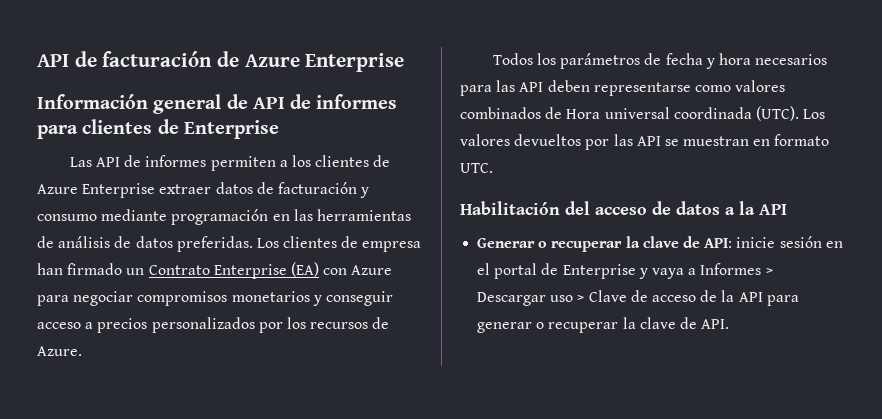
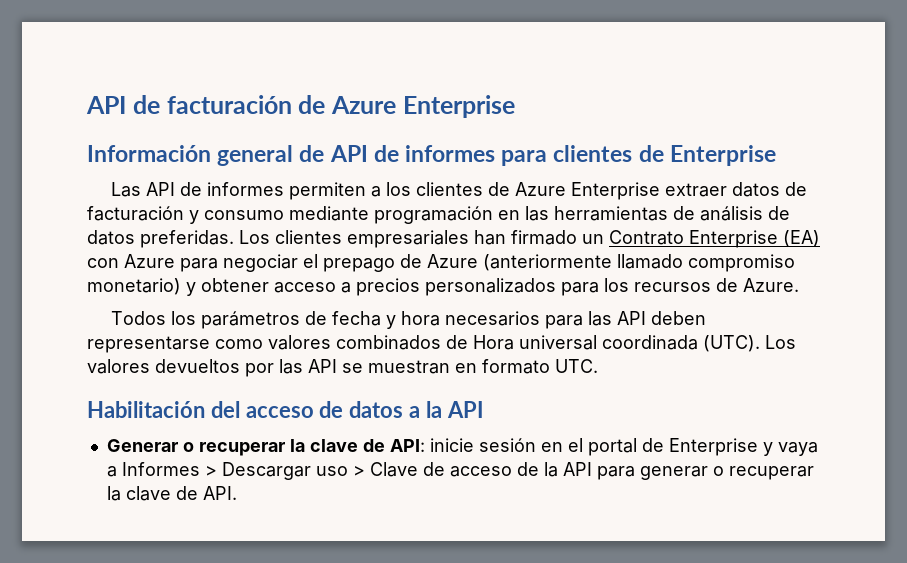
- Los clientes de empresa han firmado un Contrato Enterprise (EA) con Azure para negociar compromisos monetarios y conseguir acceso a precios personalizados por los recursos de Azure.
+ Los clientes empresariales han firmado un Contrato Enterprise (EA) con Azure para negociar el prepago de Azure (anteriormente llamado compromiso monetario) y obtener acceso a precios personalizados para los recursos de Azure.

